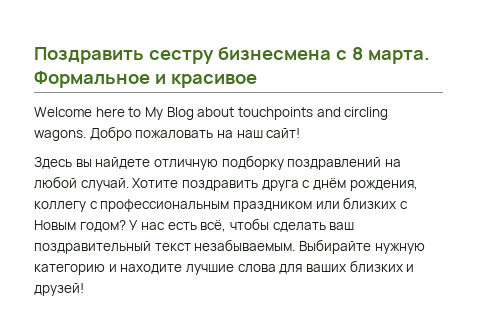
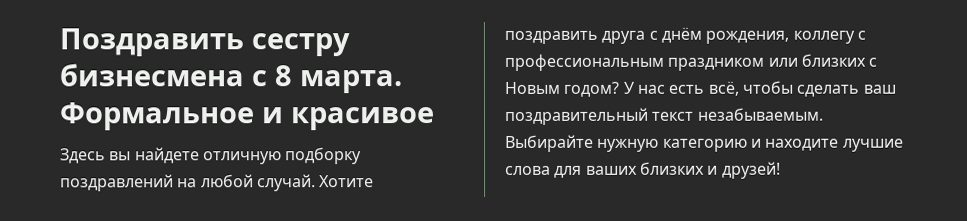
- Welcome here to My Blog about touchpoints and circling wagons. Добро пожаловать на наш сайт!

